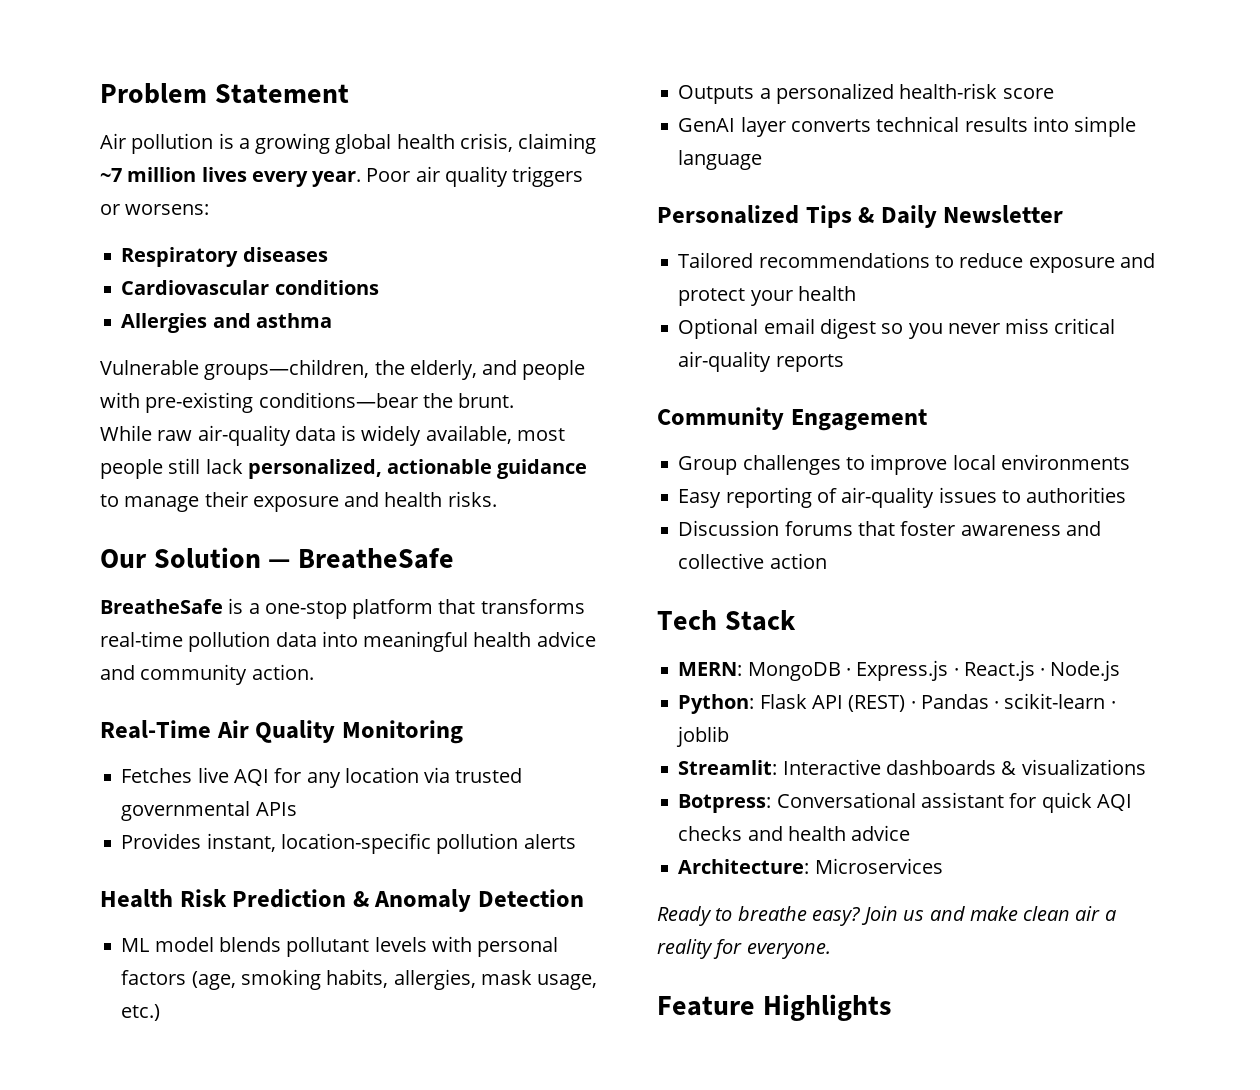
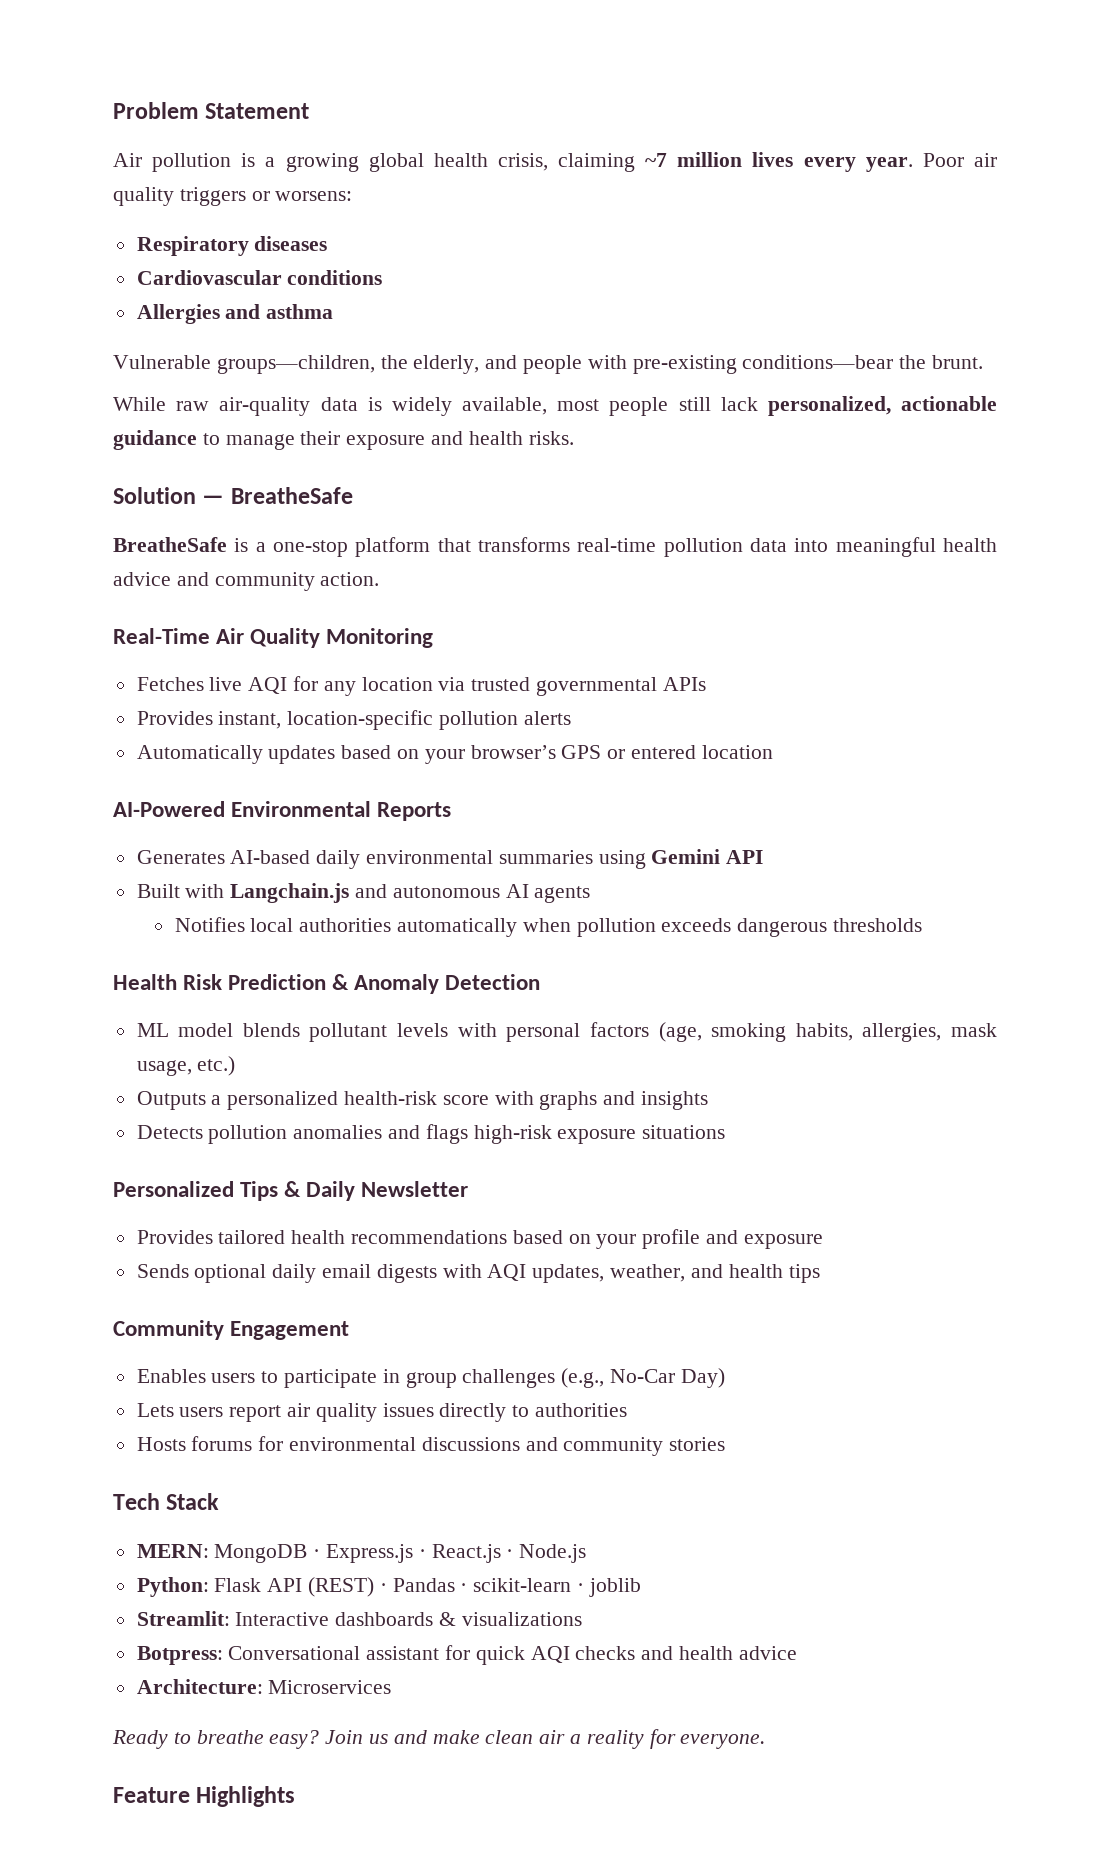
- Our Solution — BreatheSafe
+ Solution — BreatheSafe
+ Automatically updates based on your browser’s GPS or entered location
+ AI-Powered Environmental Reports
+ Generates AI-based daily environmental summaries using Gemini API
+ Built with Langchain.js and autonomous AI agents
+ Notifies local authorities automatically when pollution exceeds dangerous thresholds
- Outputs a personalized health-risk score
- GenAI layer converts technical results into simple language
+ Outputs a personalized health-risk score with graphs and insights
+ Detects pollution anomalies and flags high-risk exposure situations
- Tailored recommendations to reduce exposure and protect your health
- Optional email digest so you never miss critical air-quality reports
+ Provides tailored health recommendations based on your profile and exposure
+ Sends optional daily email digests with AQI updates, weather, and health tips
  Community Engagement
- Group challenges to improve local environments
- Easy reporting of air-quality issues to authorities
- Discussion forums that foster awareness and collective action
+ Enables users to participate in group challenges (e.g., No-Car Day)
+ Lets users report air quality issues directly to authorities
+ Hosts forums for environmental discussions and community stories

